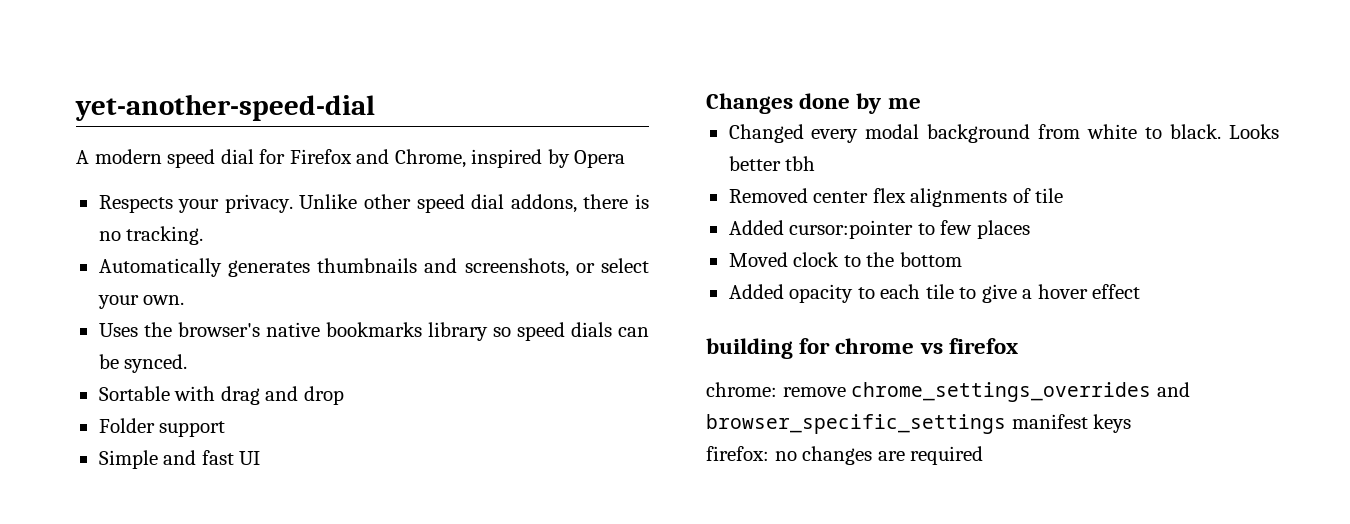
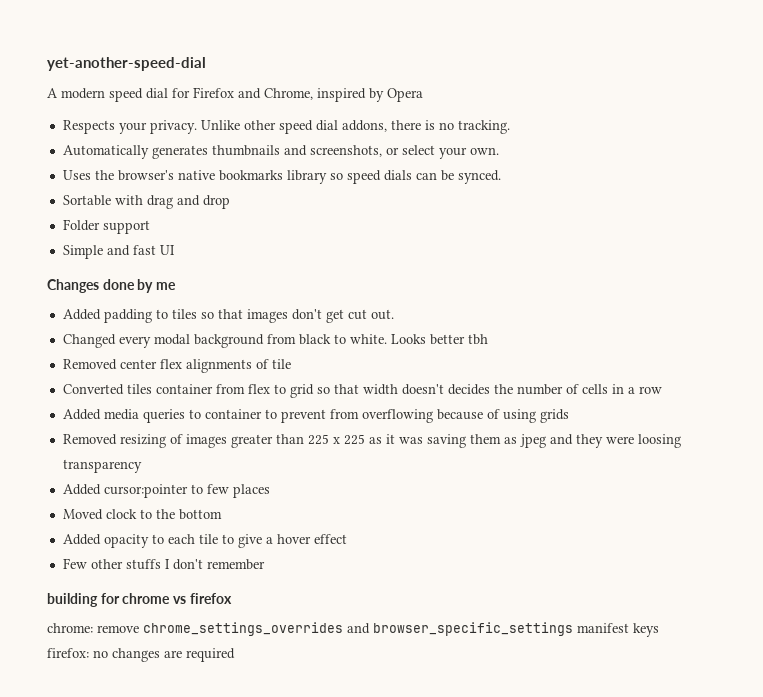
+ Added padding to tiles so that images don't get cut out.
- Changed every modal background from white to black.
+ Changed every modal background from black to white.
+ Converted tiles container from flex to grid so that width doesn't decides the number of cells in a row
+ Added media queries to container to prevent from overflowing because of using grids
+ Removed resizing of images greater than 225 x 225 as it was saving them as jpeg and they were loosing transparency
+ Few other stuffs I don't remember

